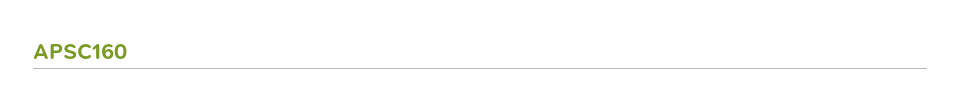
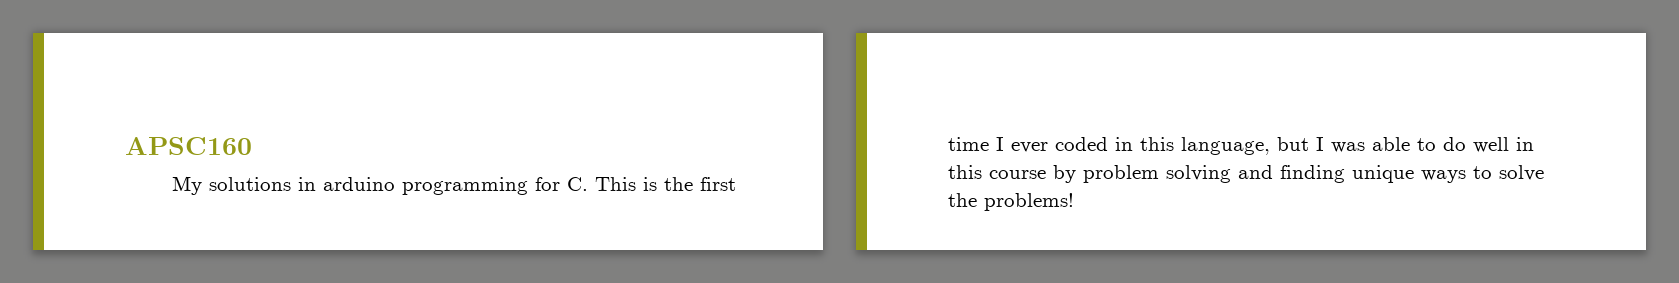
+ My solutions in arduino programming for C. This is the first time I ever coded in this language, but I was able to do well in this course by problem solving and finding unique ways to solve the problems!

